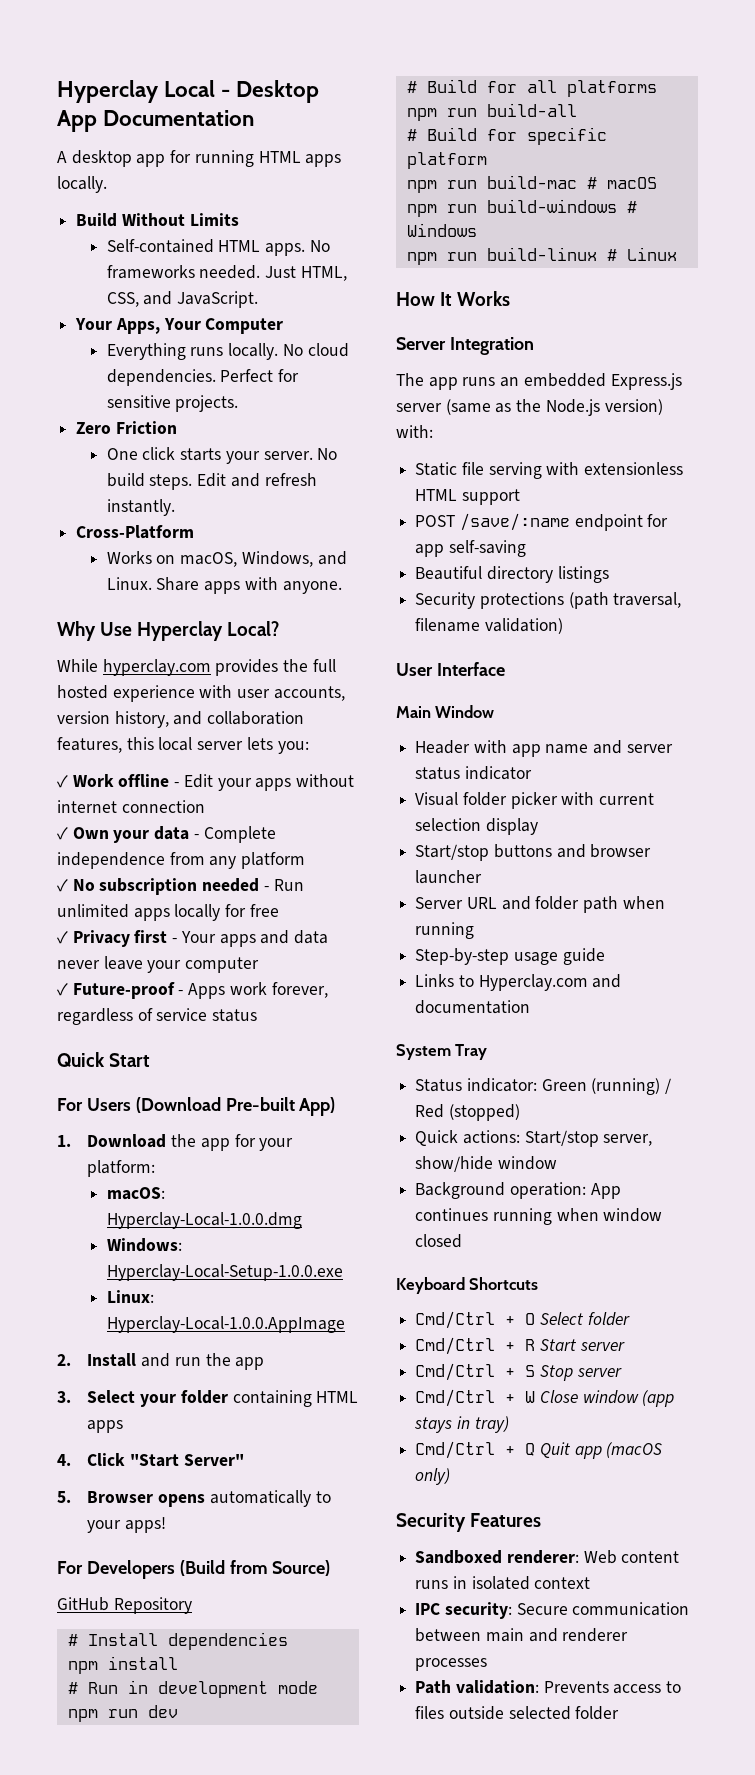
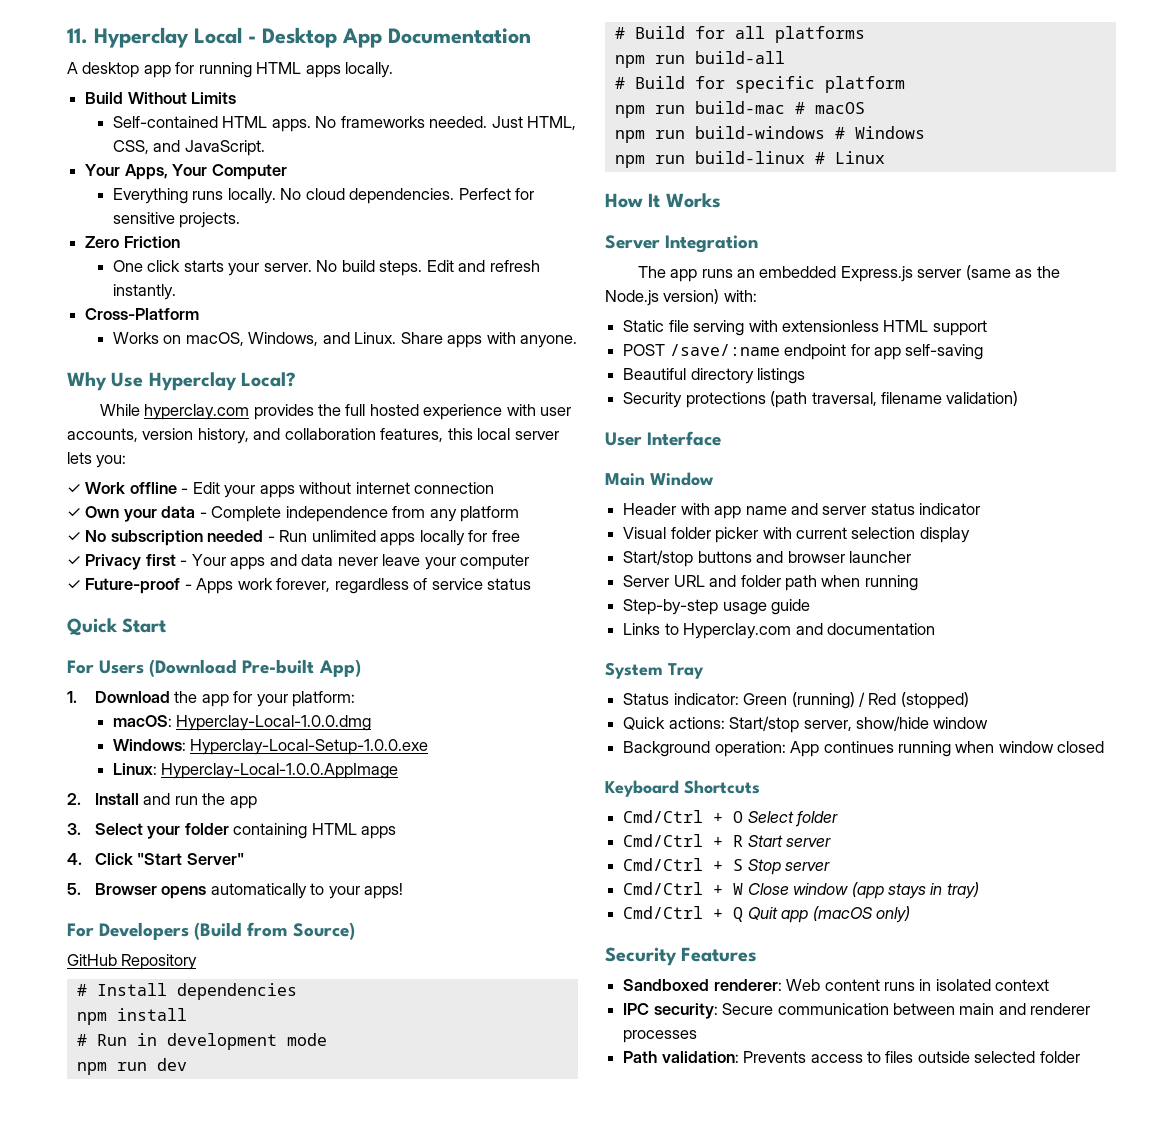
- Hyperclay Local - Desktop App Documentation
+ 11. Hyperclay Local - Desktop App Documentation

